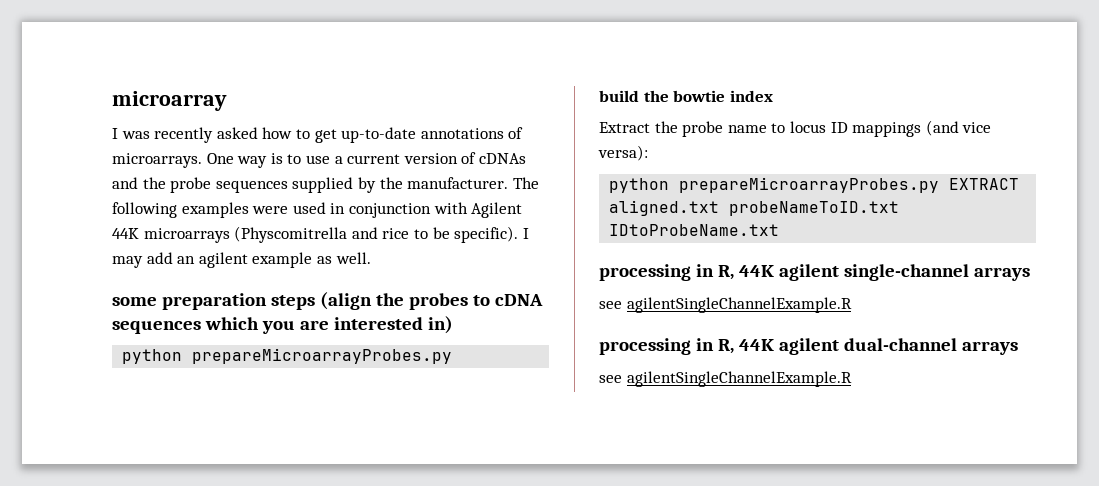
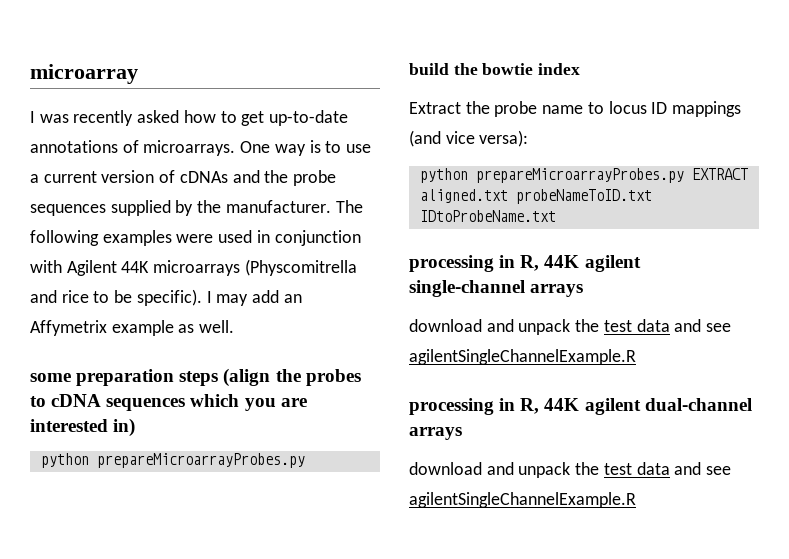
- I may add an agilent example as well.
+ I may add an Affymetrix example as well.
  processing in R, 44K agilent single-channel arrays
- see agilentSingleChannelExample.R
+ download and unpack the test data and see agilentSingleChannelExample.R
  processing in R, 44K agilent dual-channel arrays
- see agilentSingleChannelExample.R
+ download and unpack the test data and see agilentSingleChannelExample.R

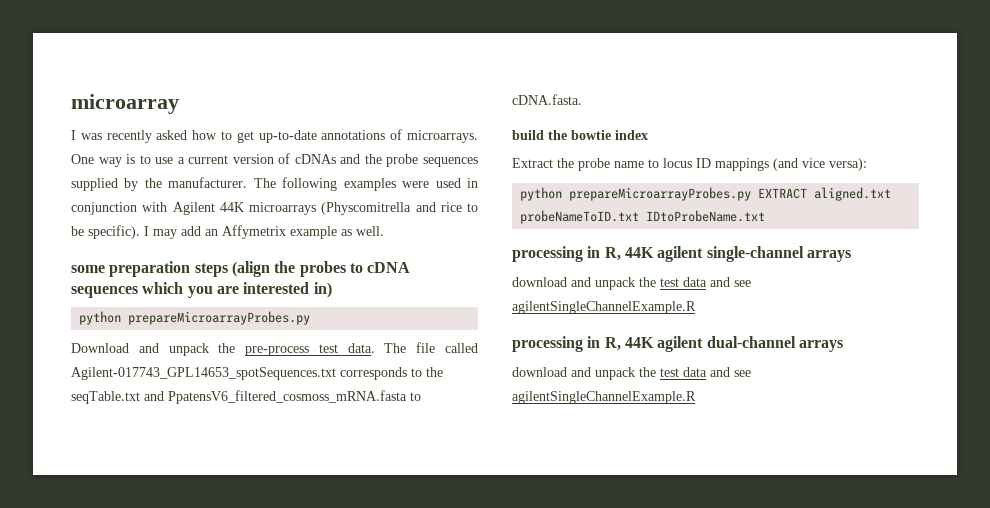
+ Download and unpack the pre-process test data. The file called Agilent-017743_GPL14653_spotSequences.txt corresponds to the seqTable.txt and PpatensV6_filtered_cosmoss_mRNA.fasta to cDNA.fasta.

